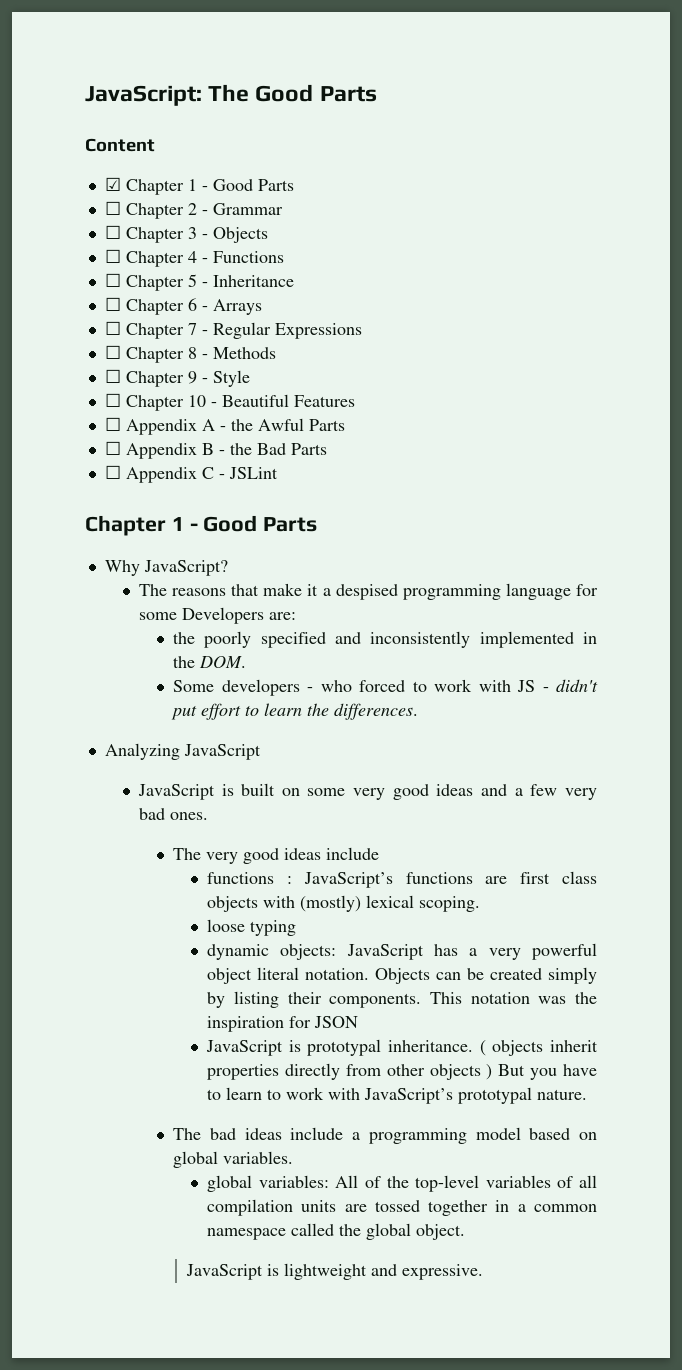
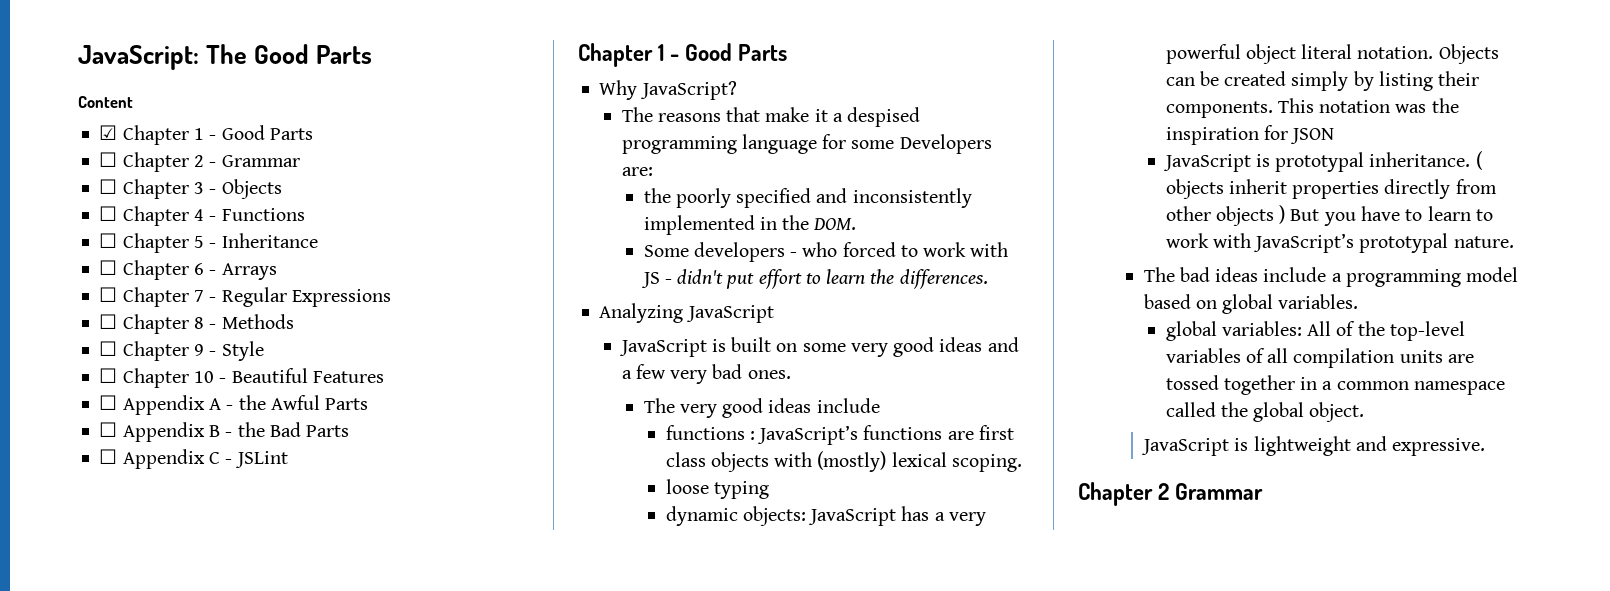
+ Chapter 2 Grammar

